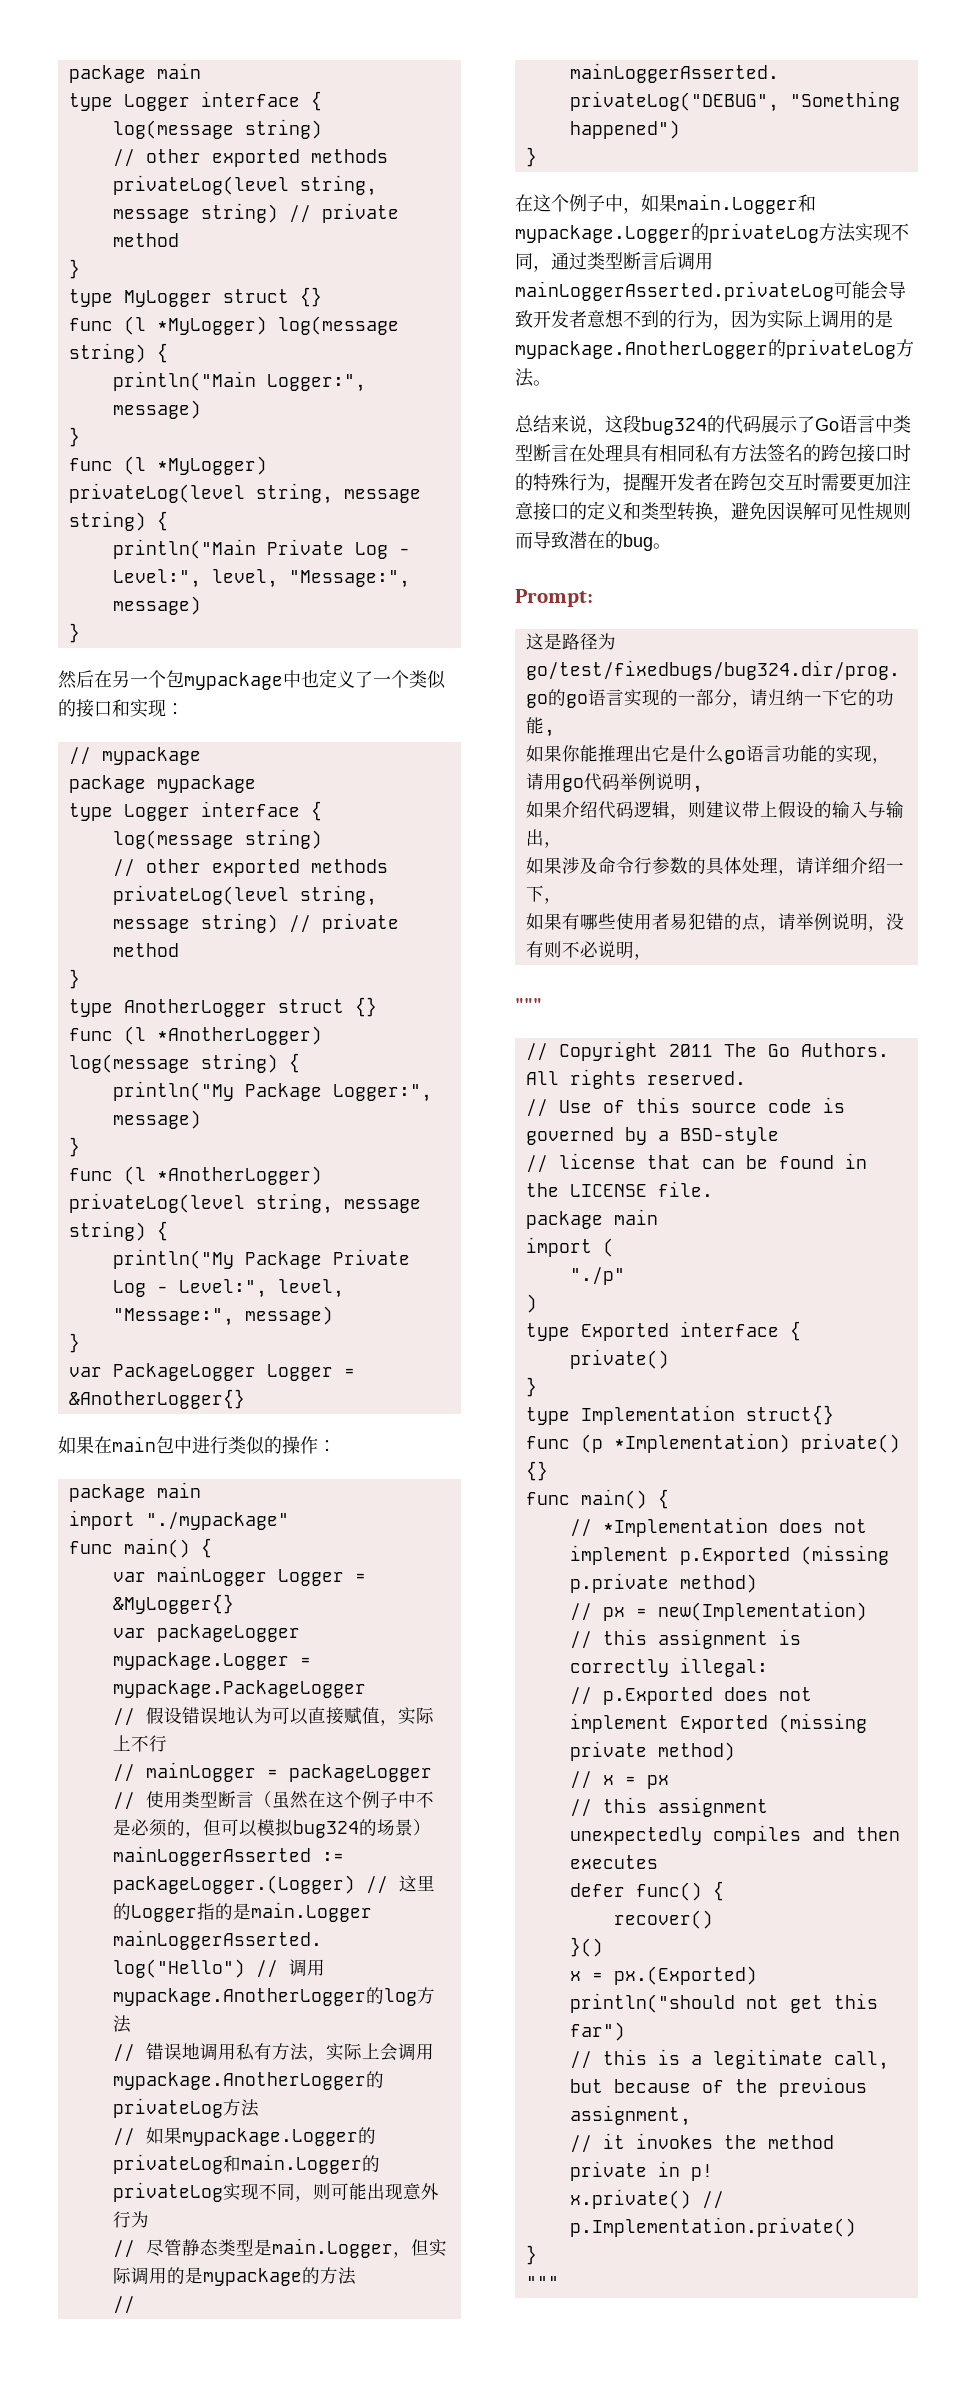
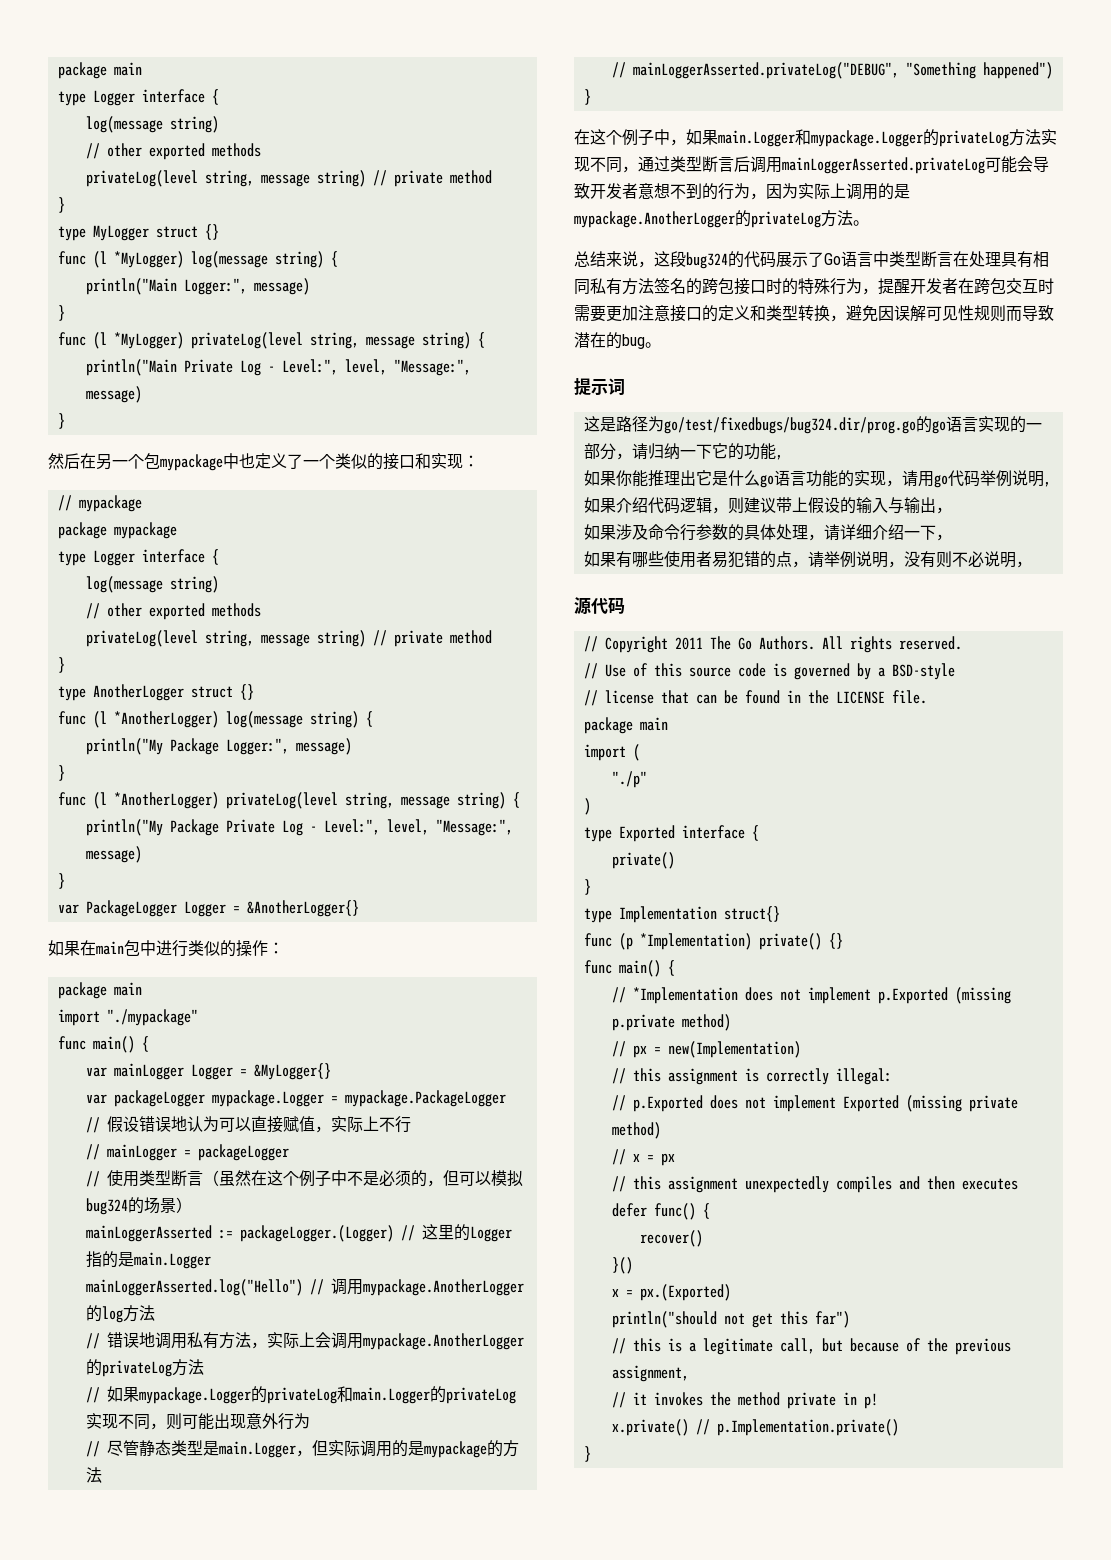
- Prompt:
+ 提示词
  如果有哪些使用者易犯错的点，请举例说明，没有则不必说明，
- """
+ 源代码
  x.private() // p.Implementation.private()
  }
- """

